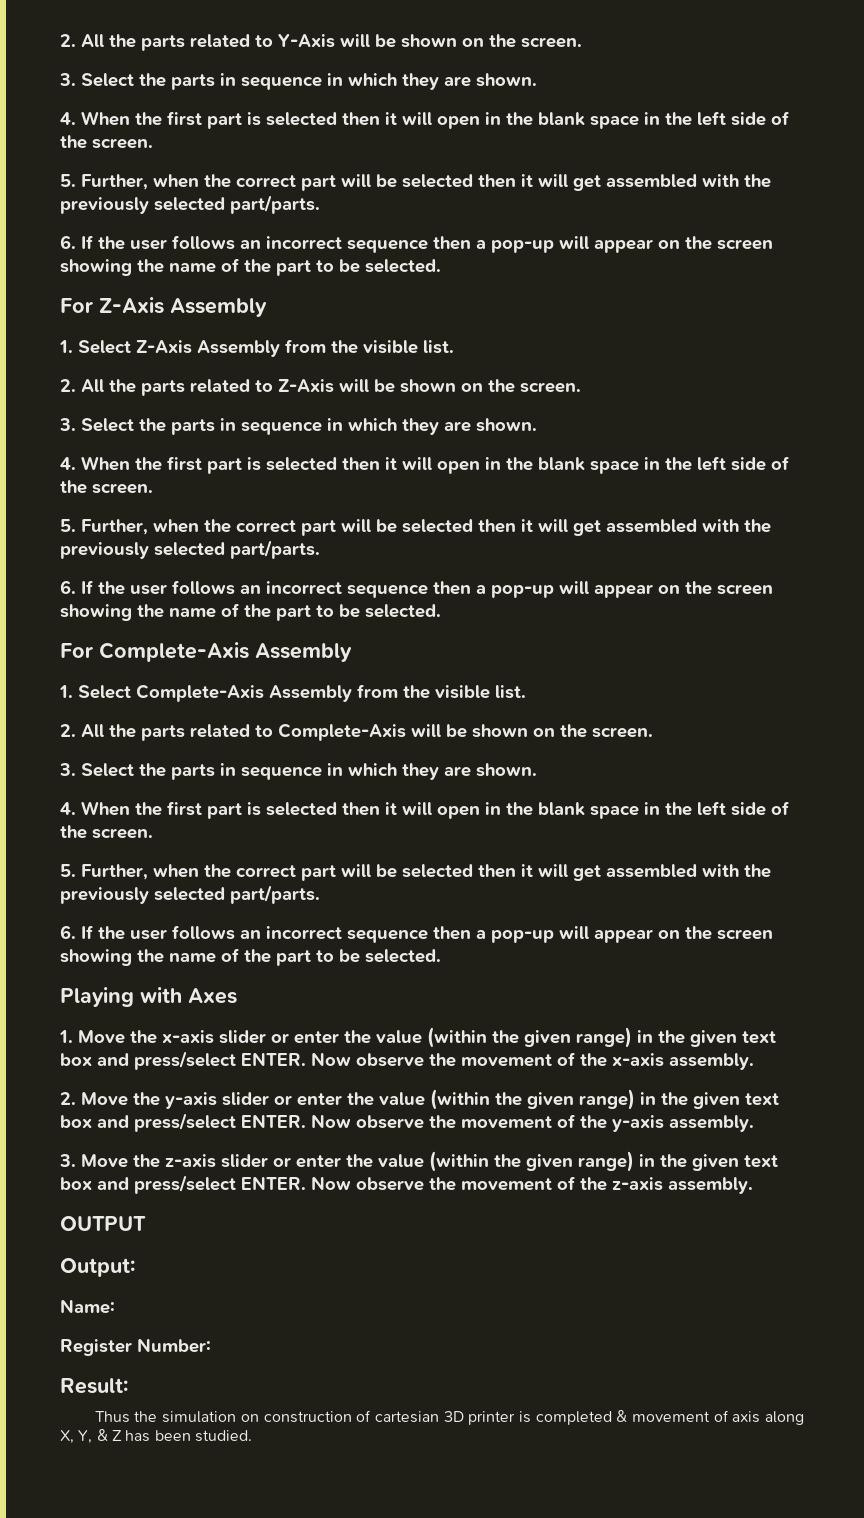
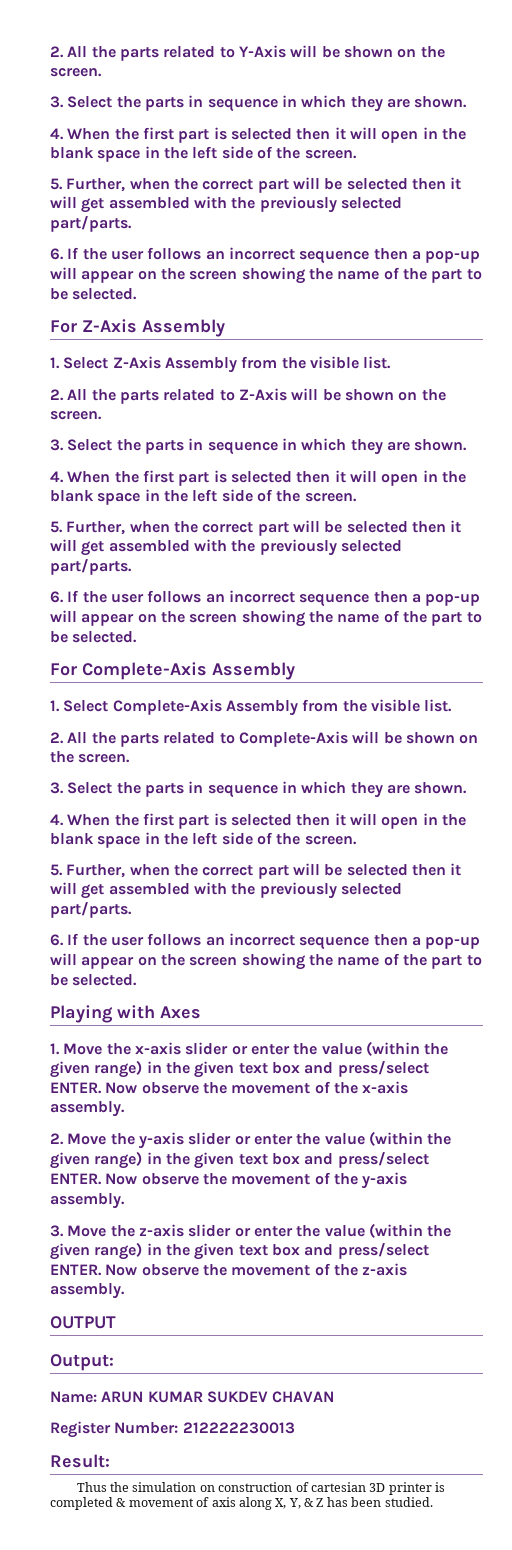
- Name:
+ Name: ARUN KUMAR SUKDEV CHAVAN
- Register Number:
+ Register Number: 212222230013

